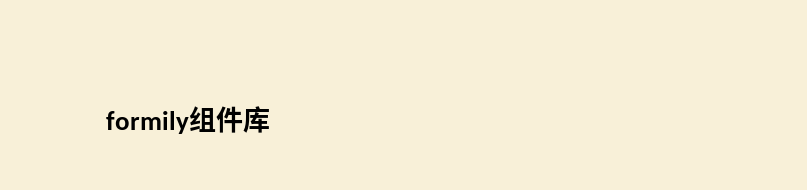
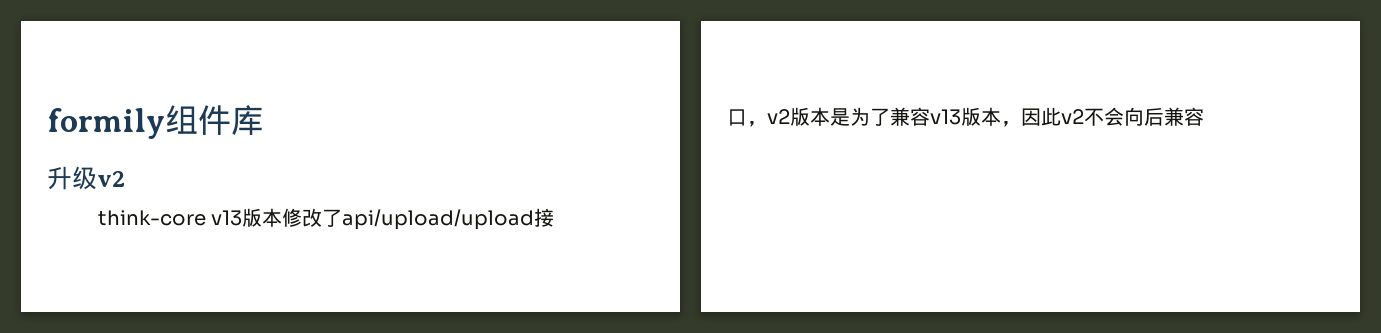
+ 升级v2
+ think-core v13版本修改了api/upload/upload接口，v2版本是为了兼容v13版本，因此v2不会向后兼容

